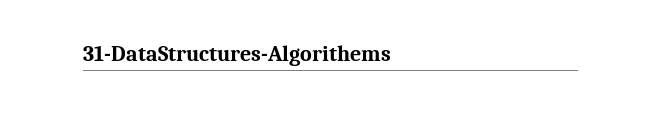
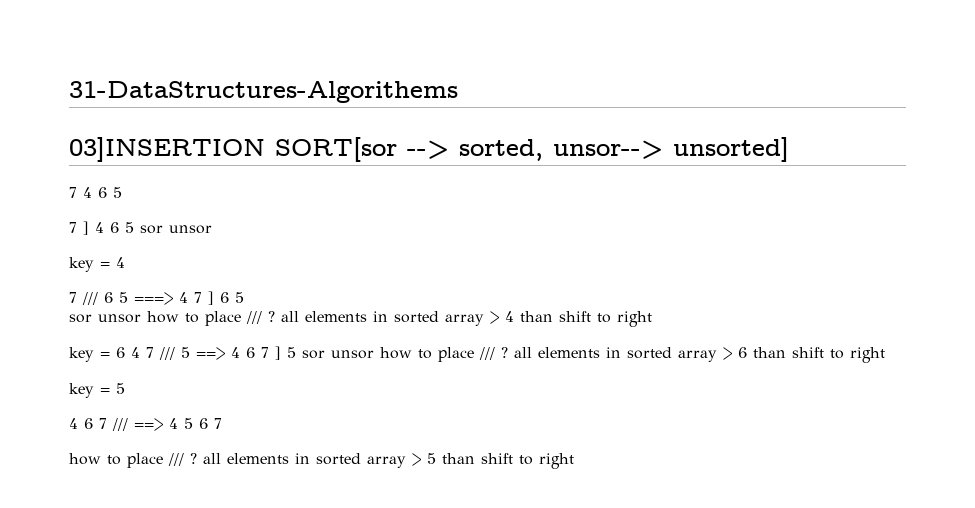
+ 03]INSERTION SORT[sor --> sorted, unsor--> unsorted]
+ 7 4 6 5
+ 7 ] 4 6 5 sor unsor
+ key = 4
+ 7 /// 6 5 ===> 4 7 ] 6 5
+ sor unsor how to place /// ? all elements in sorted array > 4 than shift to right
+ key = 6 4 7 /// 5 ==> 4 6 7 ] 5 sor unsor how to place /// ? all elements in sorted array > 6 than shift to right
+ key = 5
+ 4 6 7 /// ==> 4 5 6 7
+ how to place /// ? all elements in sorted array > 5 than shift to right

